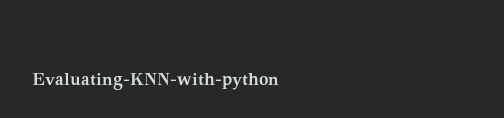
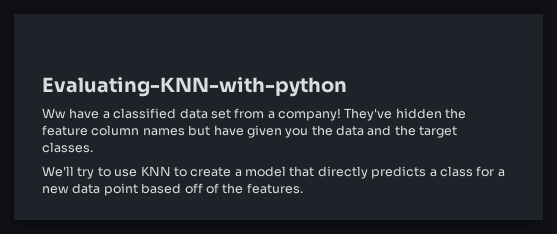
+ Ww have a classified data set from a company! They've hidden the feature column names but have given you the data and the target classes.
+ We'll try to use KNN to create a model that directly predicts a class for a new data point based off of the features.

